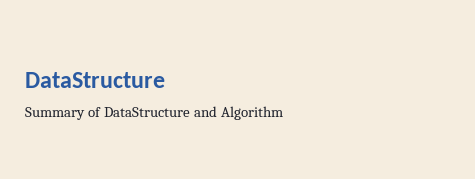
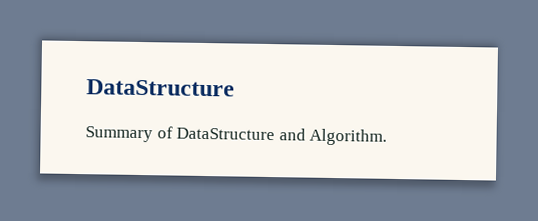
- Summary of DataStructure and Algorithm
+ Summary of DataStructure and Algorithm.

